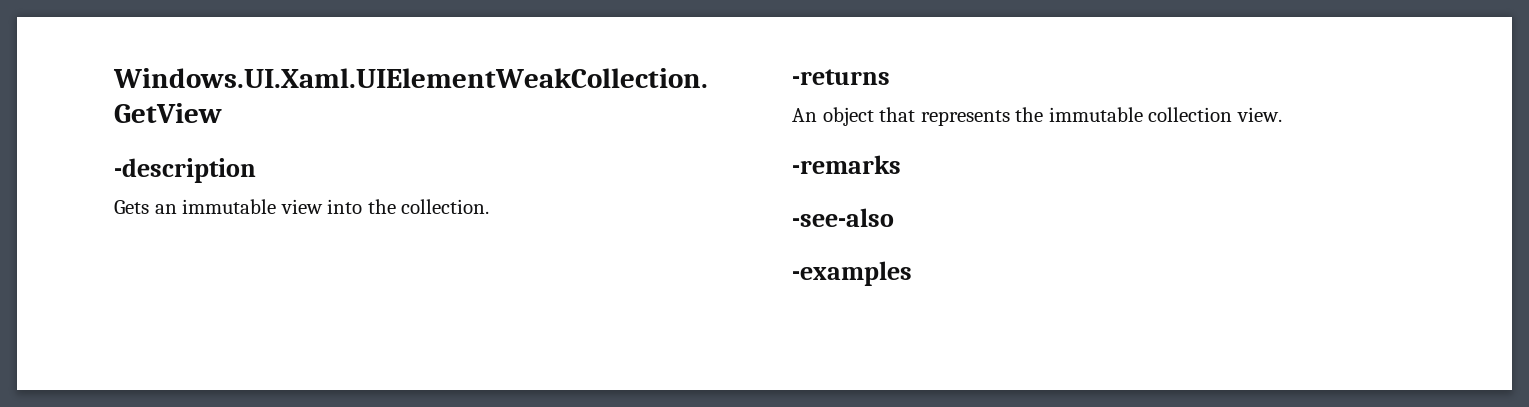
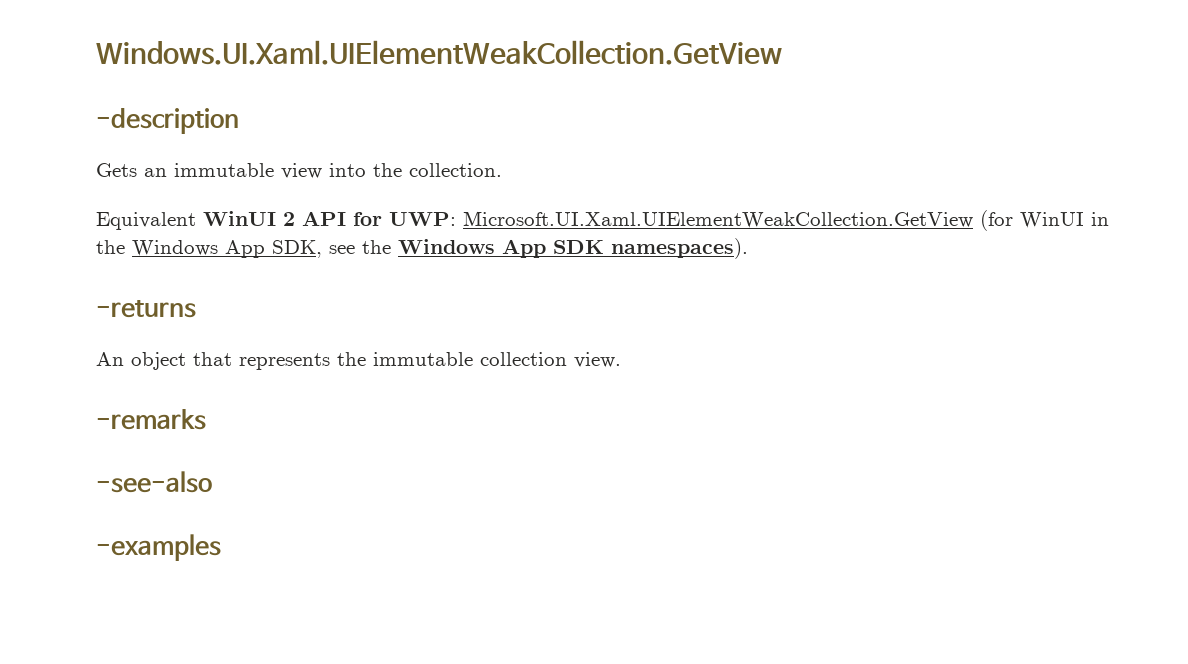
+ Equivalent WinUI 2 API for UWP: Microsoft.UI.Xaml.UIElementWeakCollection.GetView (for WinUI in the Windows App SDK, see the Windows App SDK namespaces).

